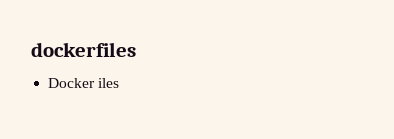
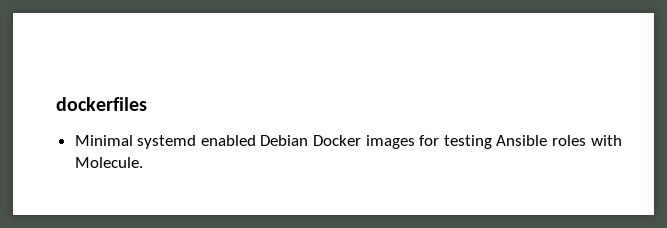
- Docker iles
+ Minimal systemd enabled Debian Docker images for testing Ansible roles with Molecule.

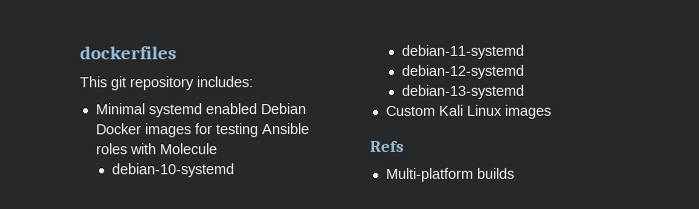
+ This git repository includes:
- Minimal systemd enabled Debian Docker images for testing Ansible roles with Molecule.
+ Minimal systemd enabled Debian Docker images for testing Ansible roles with Molecule
+ debian-10-systemd
+ debian-11-systemd
+ debian-12-systemd
+ debian-13-systemd
+ Custom Kali Linux images
+ Refs
+ Multi-platform builds

